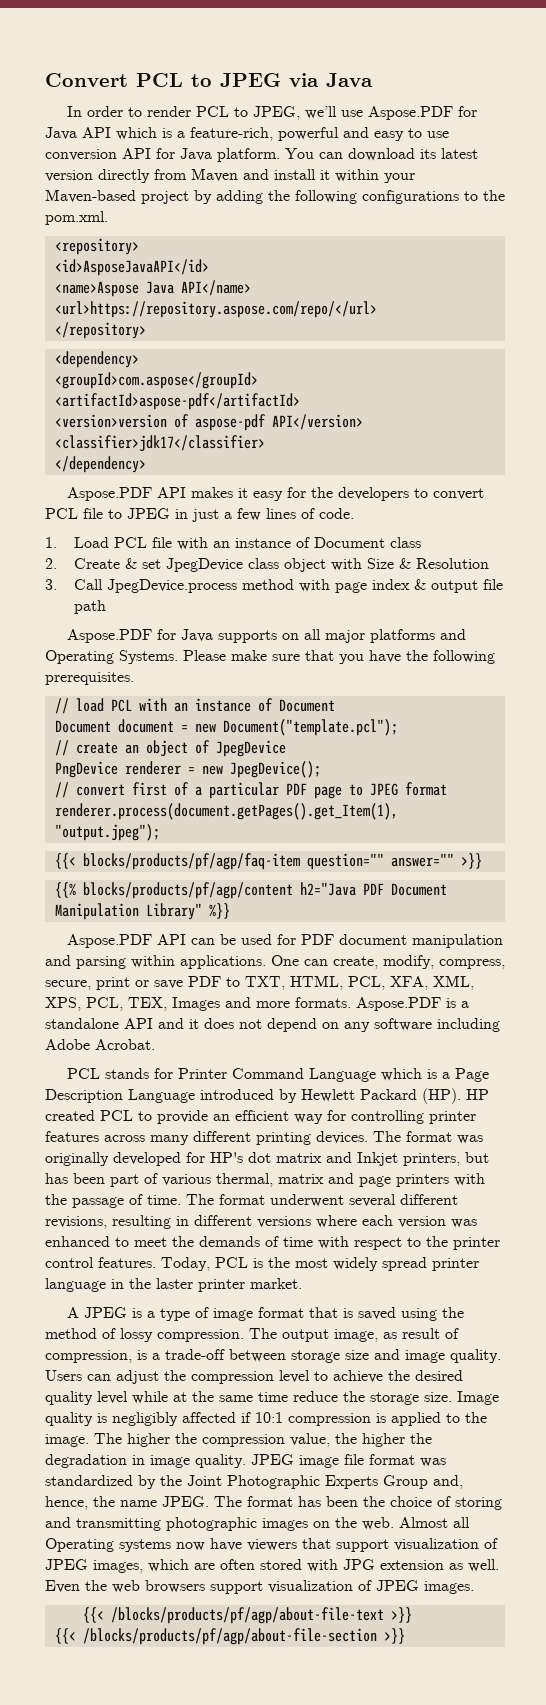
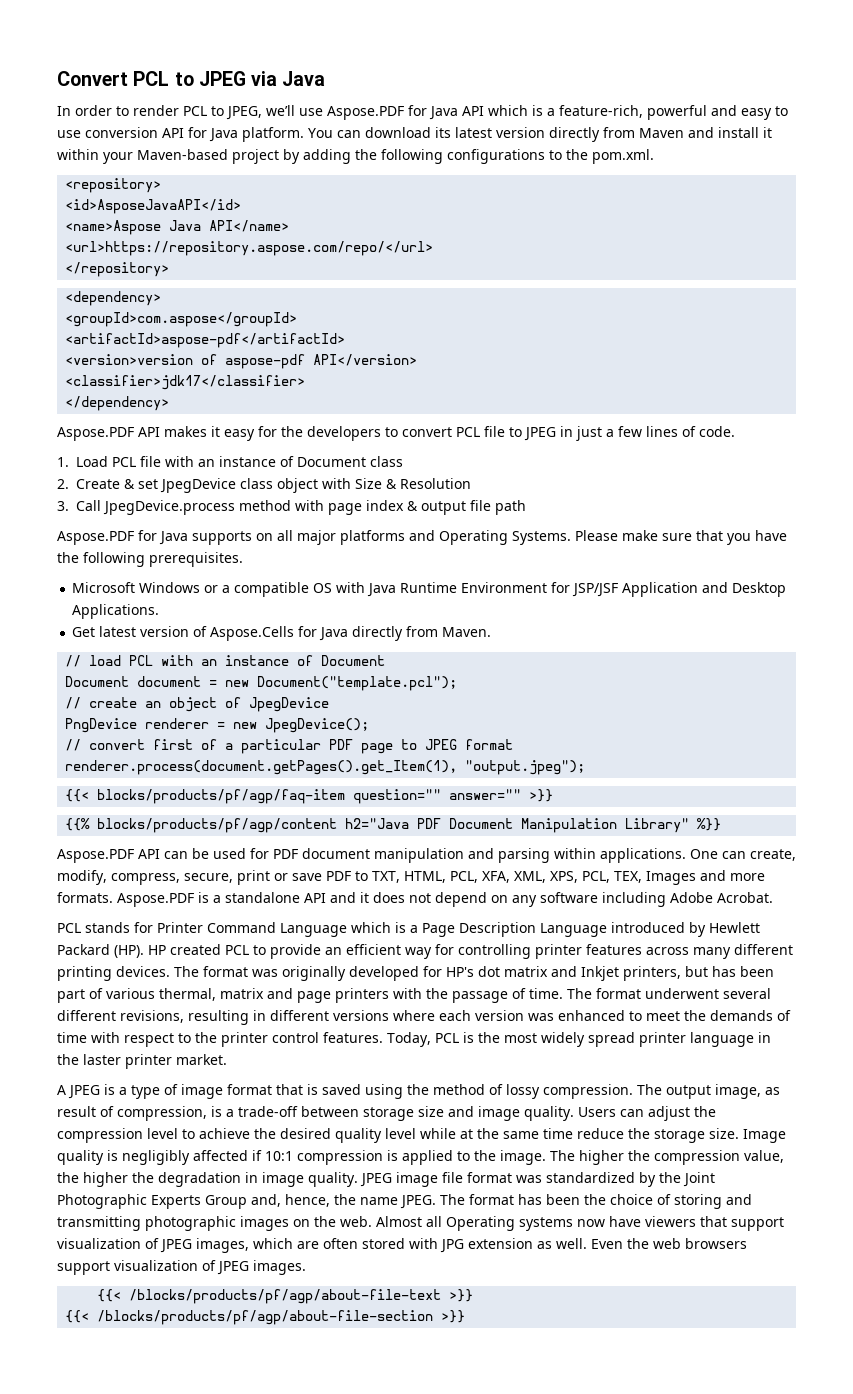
+ Microsoft Windows or a compatible OS with Java Runtime Environment for JSP/JSF Application and Desktop Applications.
+ Get latest version of Aspose.Cells for Java directly from Maven.

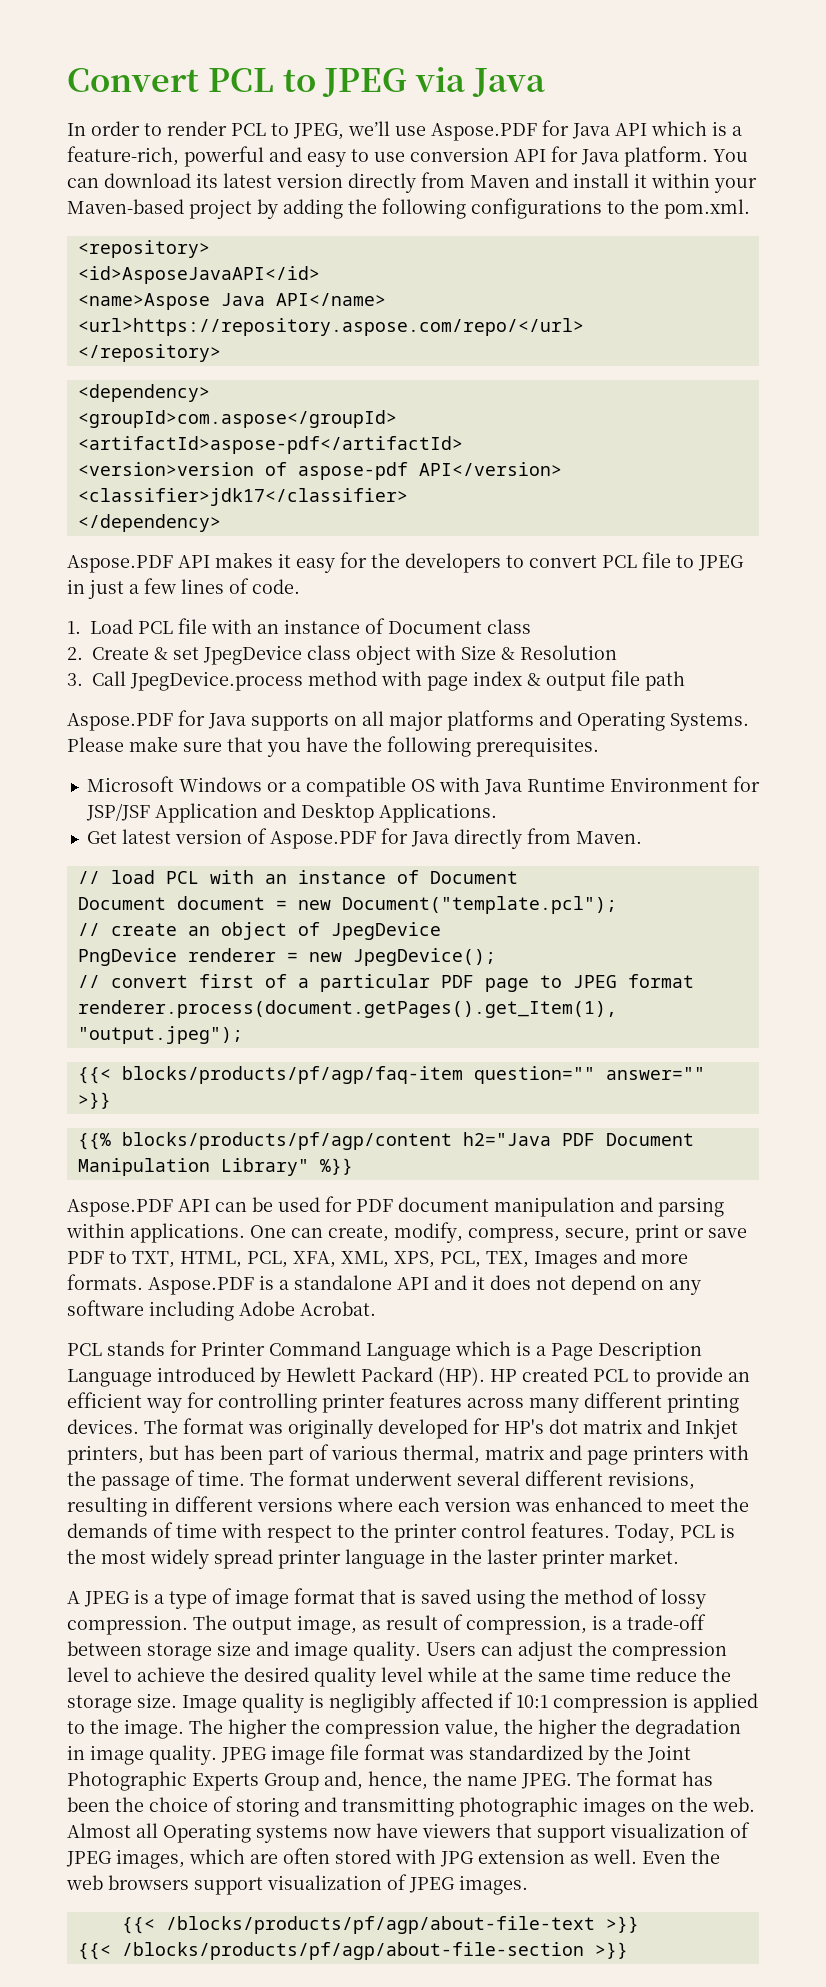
- Get latest version of Aspose.Cells for Java directly from Maven.
+ Get latest version of Aspose.PDF for Java directly from Maven.

